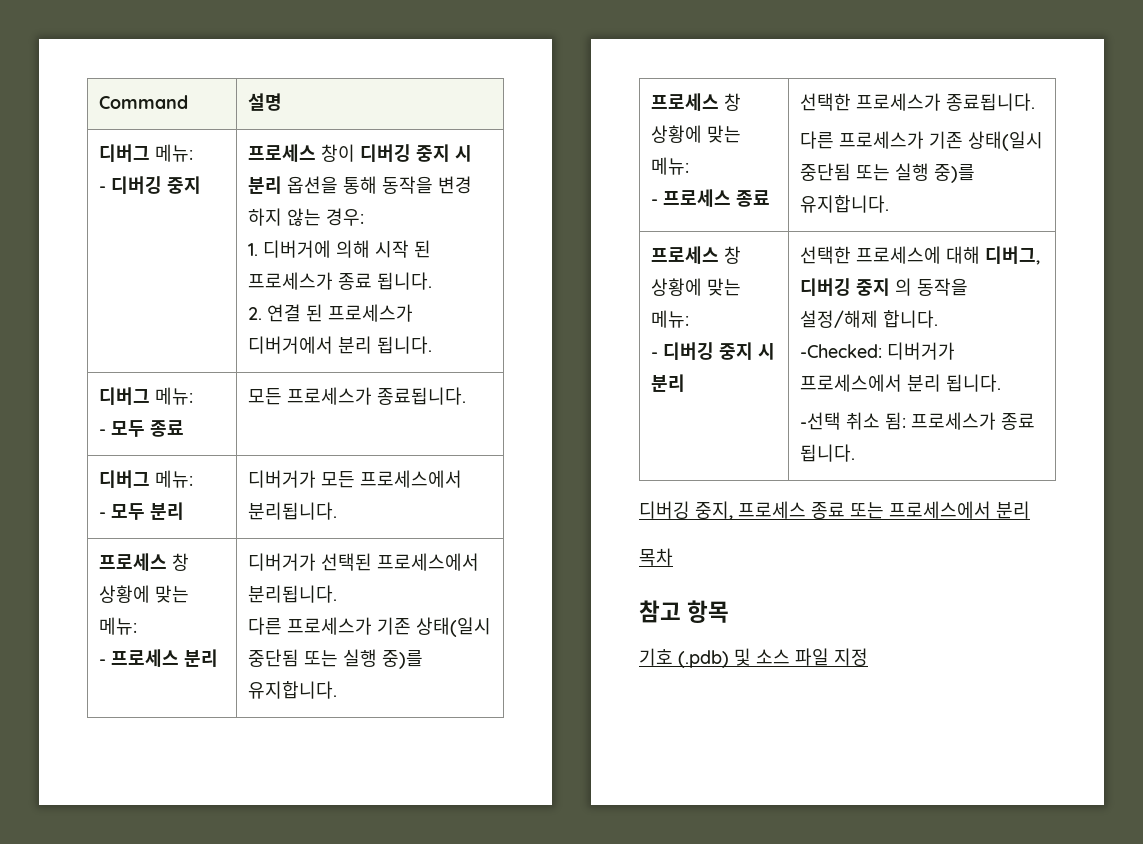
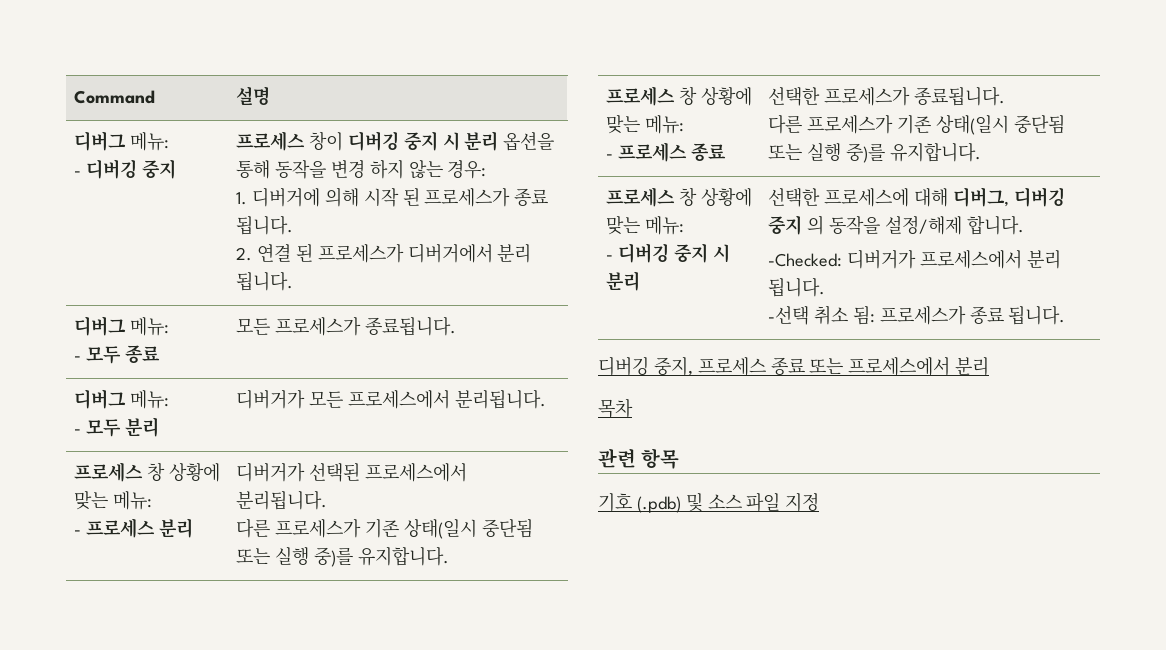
- 참고 항목
+ 관련 항목

